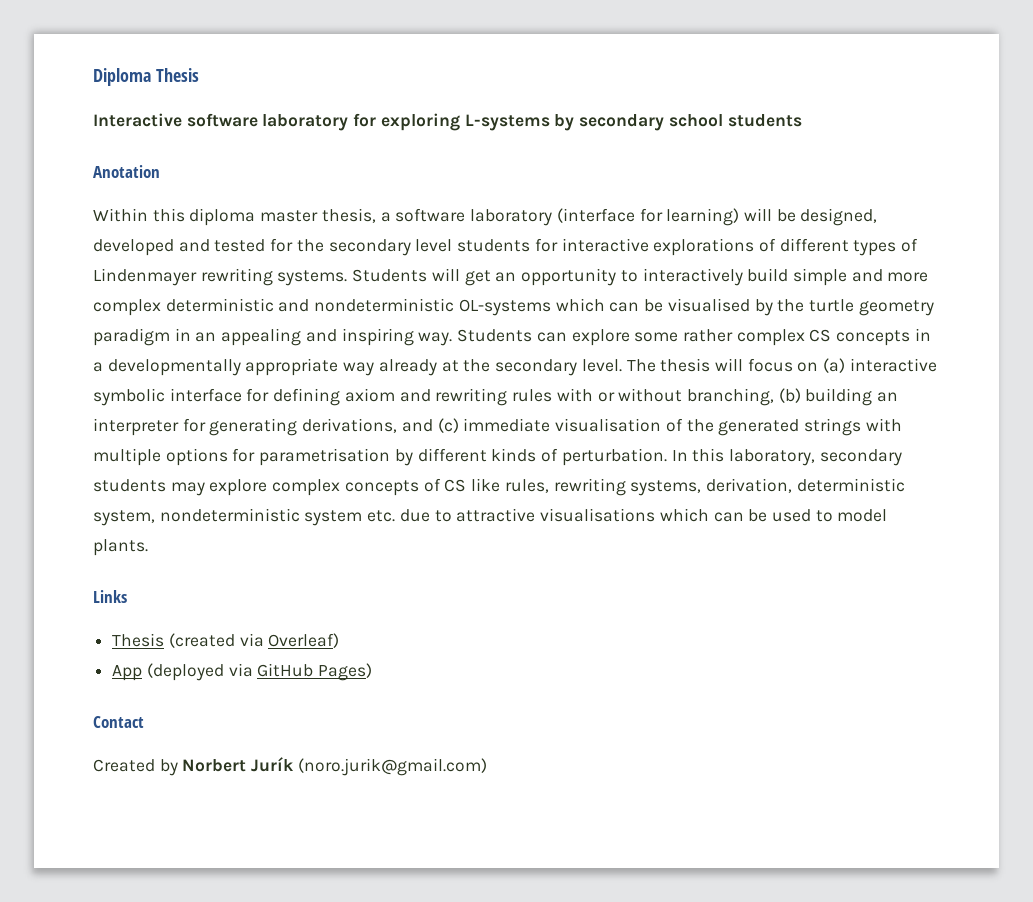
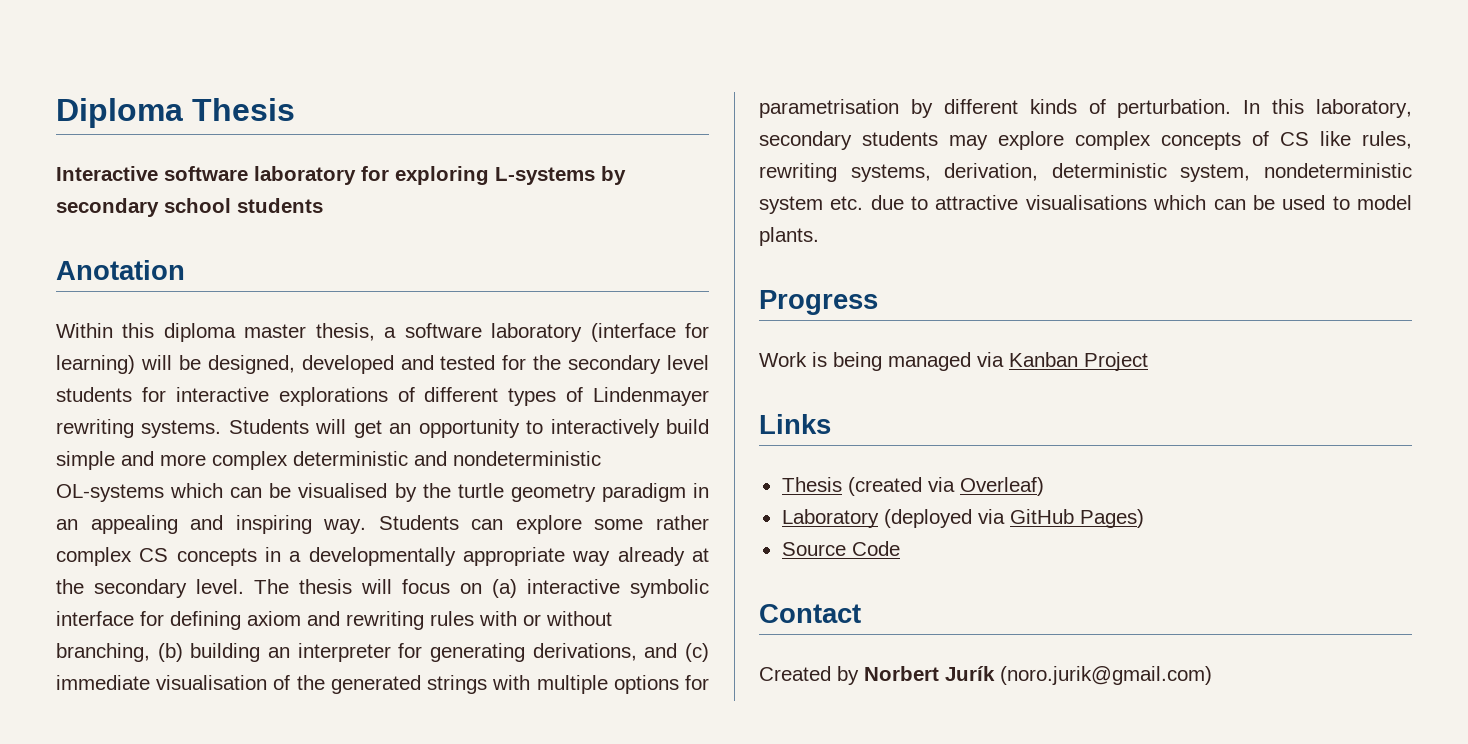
+ Progress
+ Work is being managed via Kanban Project
- App (deployed via GitHub Pages)
+ Laboratory (deployed via GitHub Pages)
+ Source Code

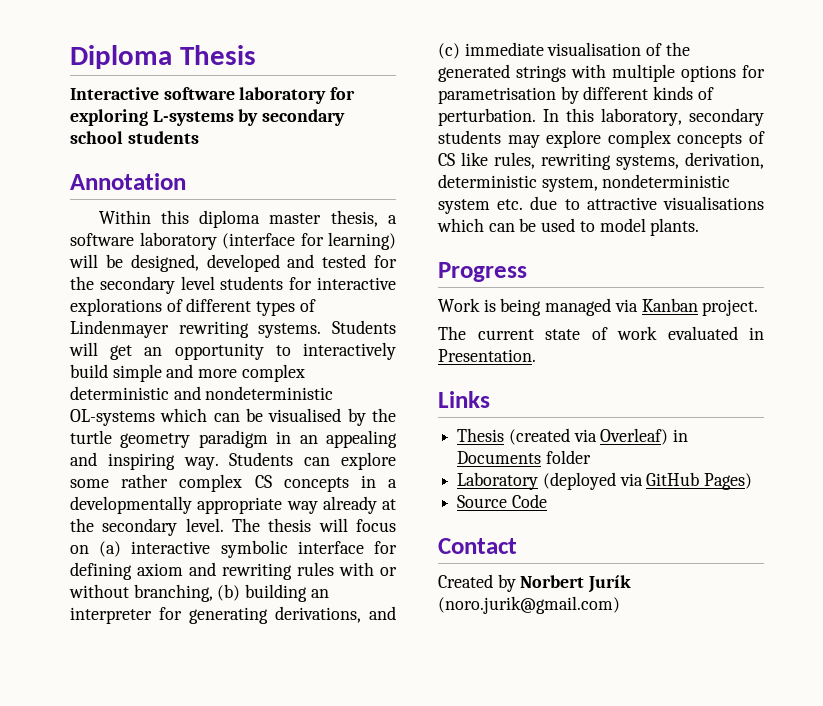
- Anotation
+ Annotation
- Work is being managed via Kanban Project
+ Work is being managed via Kanban project.
+ The current state of work evaluated in Presentation.
- Thesis (created via Overleaf)
+ Thesis (created via Overleaf) in Documents folder

